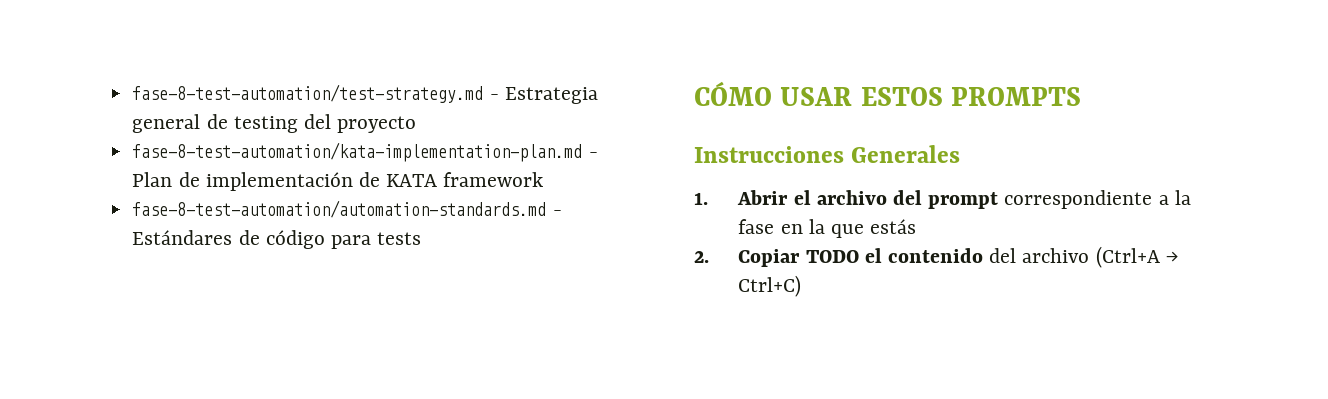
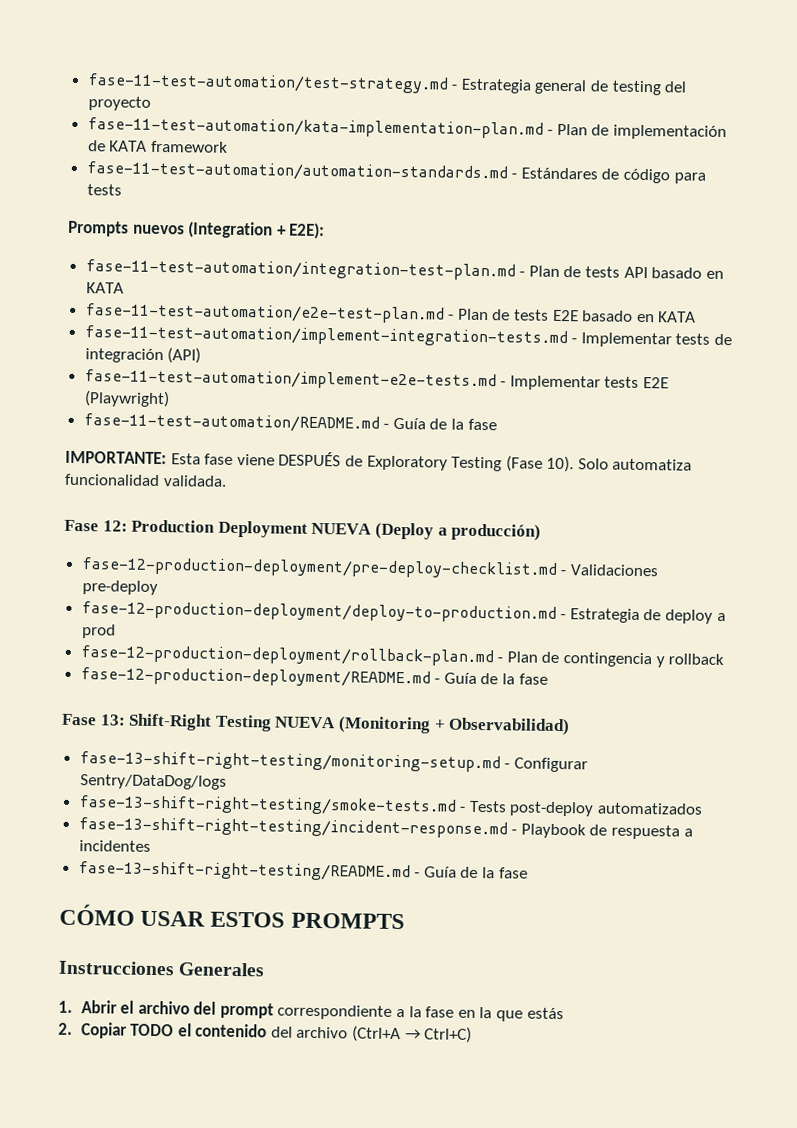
- fase-8-test-automation/test-strategy.md - Estrategia general de testing del proyecto
+ fase-11-test-automation/test-strategy.md - Estrategia general de testing del proyecto
- fase-8-test-automation/kata-implementation-plan.md - Plan de implementación de KATA framework
+ fase-11-test-automation/kata-implementation-plan.md - Plan de implementación de KATA framework
- fase-8-test-automation/automation-standards.md - Estándares de código para tests
+ fase-11-test-automation/automation-standards.md - Estándares de código para tests
+ Prompts nuevos (Integration + E2E):
+ fase-11-test-automation/integration-test-plan.md - Plan de tests API basado en KATA
+ fase-11-test-automation/e2e-test-plan.md - Plan de tests E2E basado en KATA
+ fase-11-test-automation/implement-integration-tests.md - Implementar tests de integración (API)
+ fase-11-test-automation/implement-e2e-tests.md - Implementar tests E2E (Playwright)
+ fase-11-test-automation/README.md - Guía de la fase
+ IMPORTANTE: Esta fase viene DESPUÉS de Exploratory Testing (Fase 10). Solo automatiza funcionalidad validada.
+ Fase 12: Production Deployment NUEVA (Deploy a producción)
+ fase-12-production-deployment/pre-deploy-checklist.md - Validaciones pre-deploy
+ fase-12-production-deployment/deploy-to-production.md - Estrategia de deploy a prod
+ fase-12-production-deployment/rollback-plan.md - Plan de contingencia y rollback
+ fase-12-production-deployment/README.md - Guía de la fase
+ Fase 13: Shift-Right Testing NUEVA (Monitoring + Observabilidad)
+ fase-13-shift-right-testing/monitoring-setup.md - Configurar Sentry/DataDog/logs
+ fase-13-shift-right-testing/smoke-tests.md - Tests post-deploy automatizados
+ fase-13-shift-right-testing/incident-response.md - Playbook de respuesta a incidentes
+ fase-13-shift-right-testing/README.md - Guía de la fase

